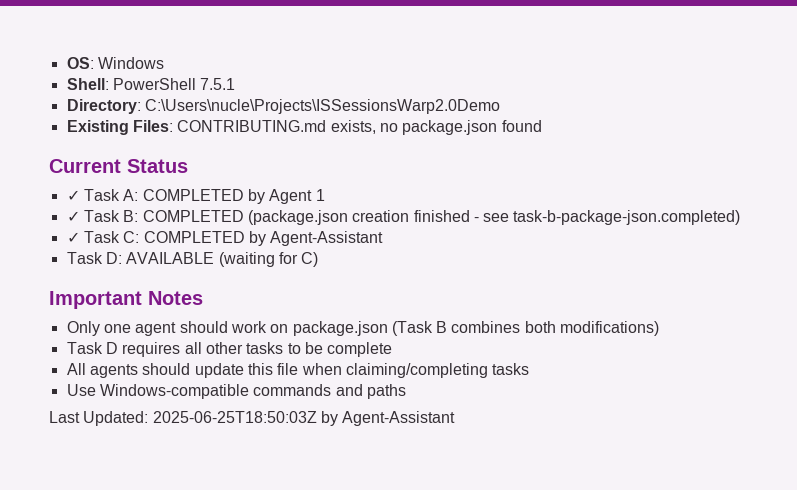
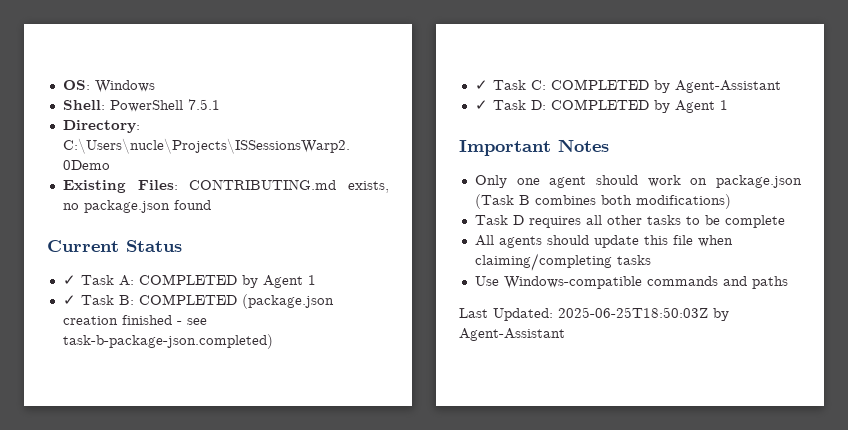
- Task D: AVAILABLE (waiting for C)
+ ✓ Task D: COMPLETED by Agent 1

